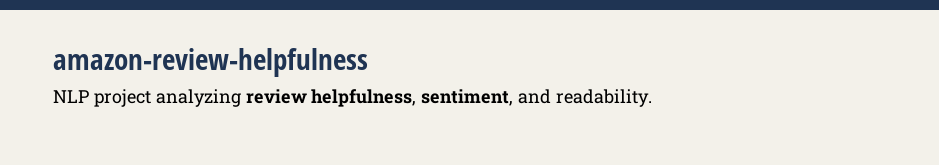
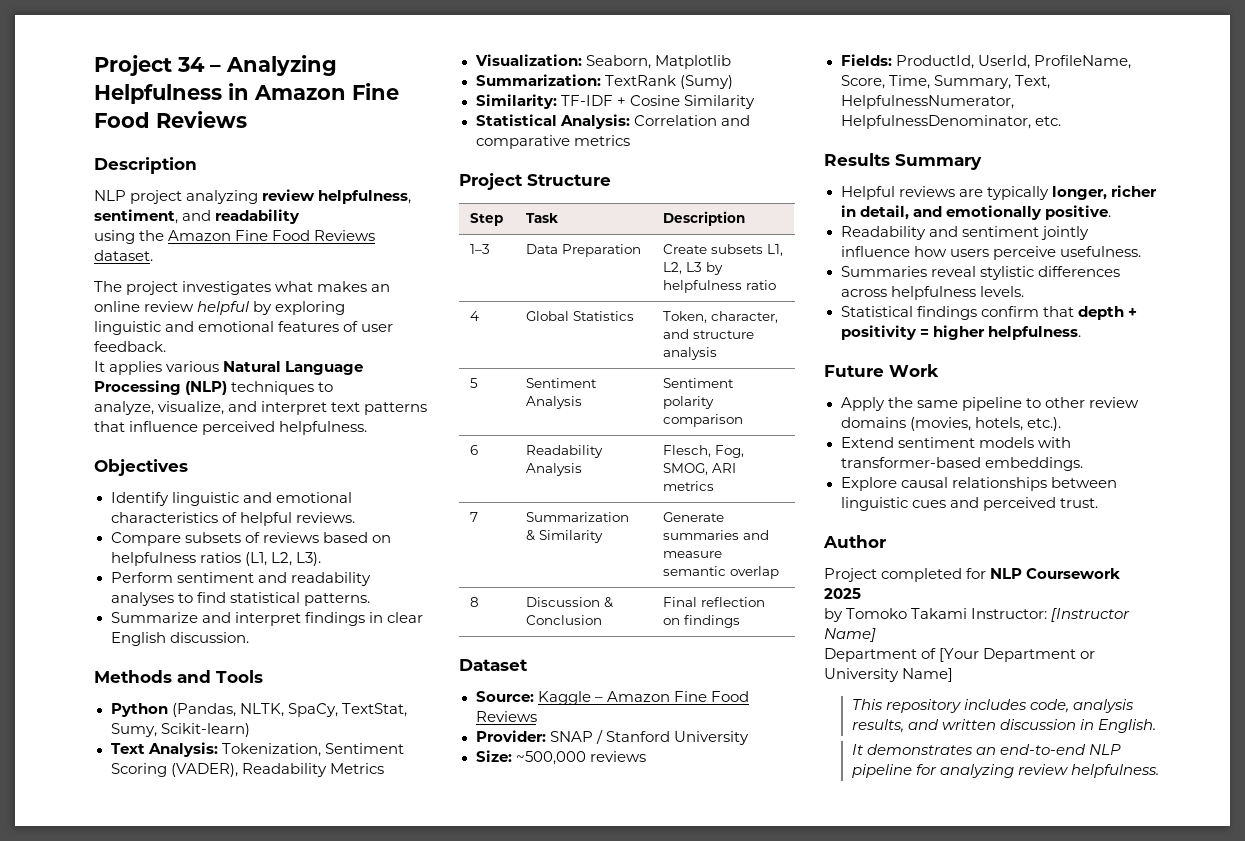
- amazon-review-helpfulness
+ Project 34 – Analyzing Helpfulness in Amazon Fine Food Reviews
+ Description
- NLP project analyzing review helpfulness, sentiment, and readability.
+ NLP project analyzing review helpfulness, sentiment, and readability
+ using the Amazon Fine Food Reviews dataset.
+ The project investigates what makes an online review helpful by exploring
+ linguistic and emotional features of user feedback.
+ It applies various Natural Language Processing (NLP) techniques to
+ analyze, visualize, and interpret text patterns that influence perceived helpfulness.
+ Objectives
+ Identify linguistic and emotional characteristics of helpful reviews.
+ Compare subsets of reviews based on helpfulness ratios (L1, L2, L3).
+ Perform sentiment and readability analyses to find statistical patterns.
+ Summarize and interpret findings in clear English discussion.
+ Methods and Tools
+ Python (Pandas, NLTK, SpaCy, TextStat, Sumy, Scikit-learn)
+ Text Analysis: Tokenization, Sentiment Scoring (VADER), Readability Metrics
+ Visualization: Seaborn, Matplotlib
+ Summarization: TextRank (Sumy)
+ Similarity: TF-IDF + Cosine Similarity
+ Statistical Analysis: Correlation and comparative metrics
+ Project Structure
+ Step | Task | Description
+ 1–3 | Data Preparation | Create subsets L1, L2, L3 by helpfulness ratio
+ 4 | Global Statistics | Token, character, and structure analysis
+ 5 | Sentiment Analysis | Sentiment polarity comparison
+ 6 | Readability Analysis | Flesch, Fog, SMOG, ARI metrics
+ 7 | Summarization & Similarity | Generate summaries and measure semantic overlap
+ 8 | Discussion & Conclusion | Final reflection on findings
+ Dataset
+ Source: Kaggle – Amazon Fine Food Reviews
+ Provider: SNAP / Stanford University
+ Size: ~500,000 reviews
+ Fields: ProductId, UserId, ProfileName, Score, Time, Summary, Text, HelpfulnessNumerator, HelpfulnessDenominator, etc.
+ Results Summary
+ Helpful reviews are typically longer, richer in detail, and emotionally positive.
+ Readability and sentiment jointly influence how users perceive usefulness.
+ Summaries reveal stylistic differences across helpfulness levels.
+ Statistical findings confirm that depth + positivity = higher helpfulness.
+ Future Work
+ Apply the same pipeline to other review domains (movies, hotels, etc.).
+ Extend sentiment models with transformer-based embeddings.
+ Explore causal relationships between linguistic cues and perceived trust.
+ Author
+ Project completed for NLP Coursework 2025
+ by Tomoko Takami Instructor: [Instructor Name]
+ Department of [Your Department or University Name]
+ This repository includes code, analysis results, and written discussion in English.
+ It demonstrates an end-to-end NLP pipeline for analyzing review helpfulness.

